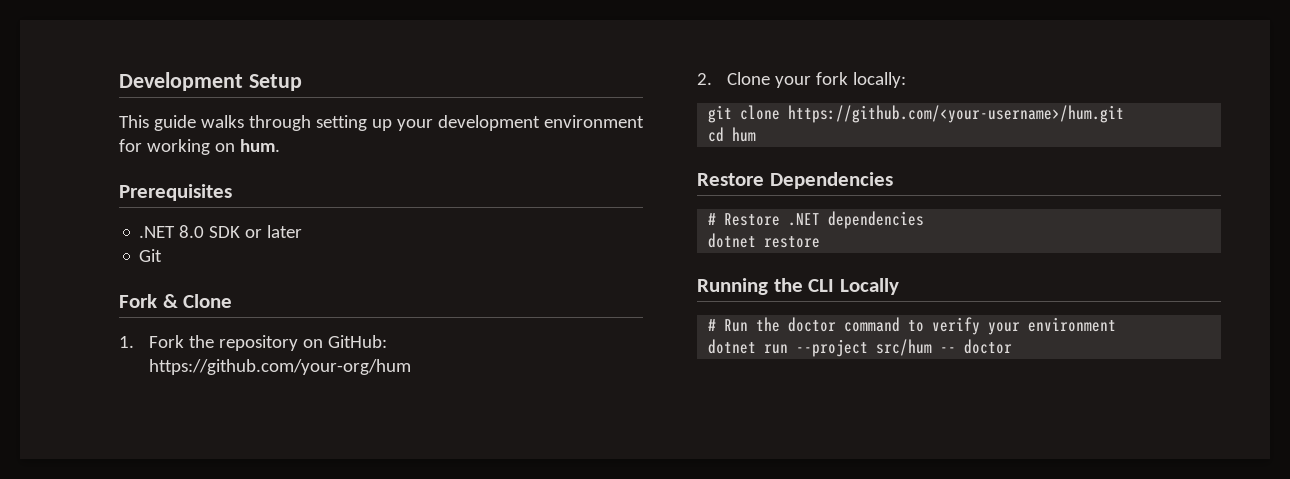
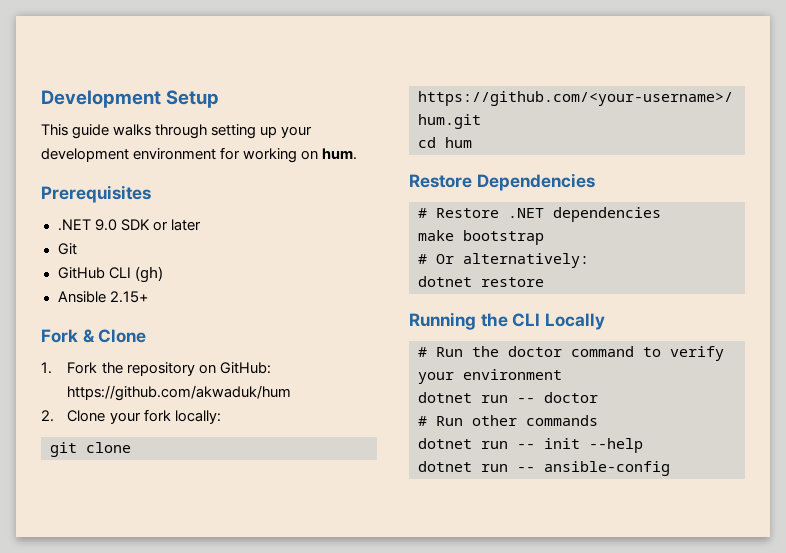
- .NET 8.0 SDK or later
+ .NET 9.0 SDK or later
+ GitHub CLI (gh)
+ Ansible 2.15+
- 1. Fork the repository on GitHub: https://github.com/your-org/hum
+ 1. Fork the repository on GitHub: https://github.com/akwaduk/hum
+ make bootstrap
+ # Or alternatively:
- dotnet run --project src/hum -- doctor
+ dotnet run -- doctor
+ # Run other commands
+ dotnet run -- init --help
+ dotnet run -- ansible-config

